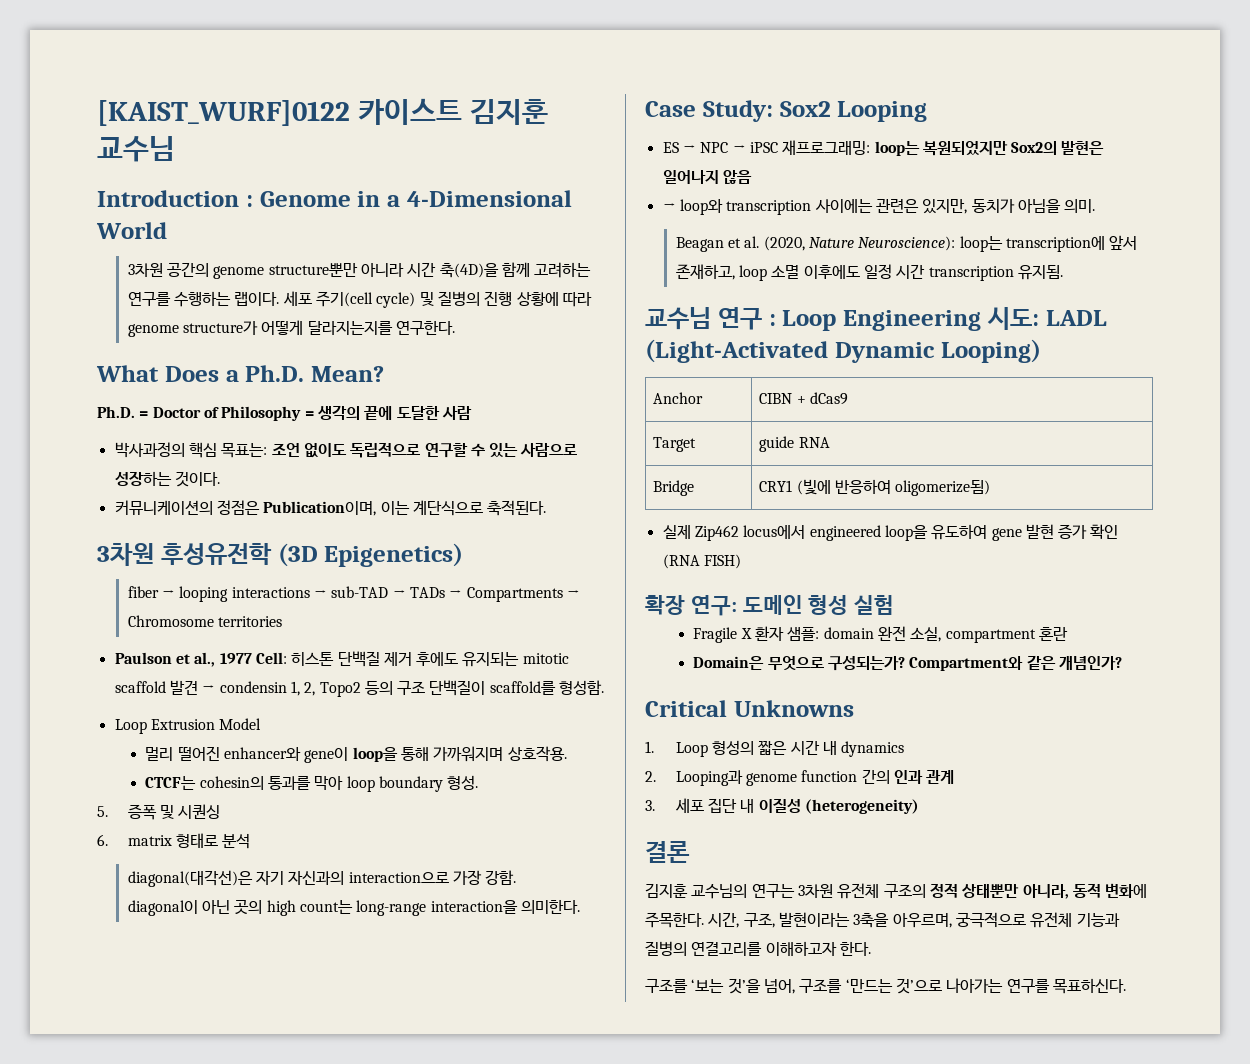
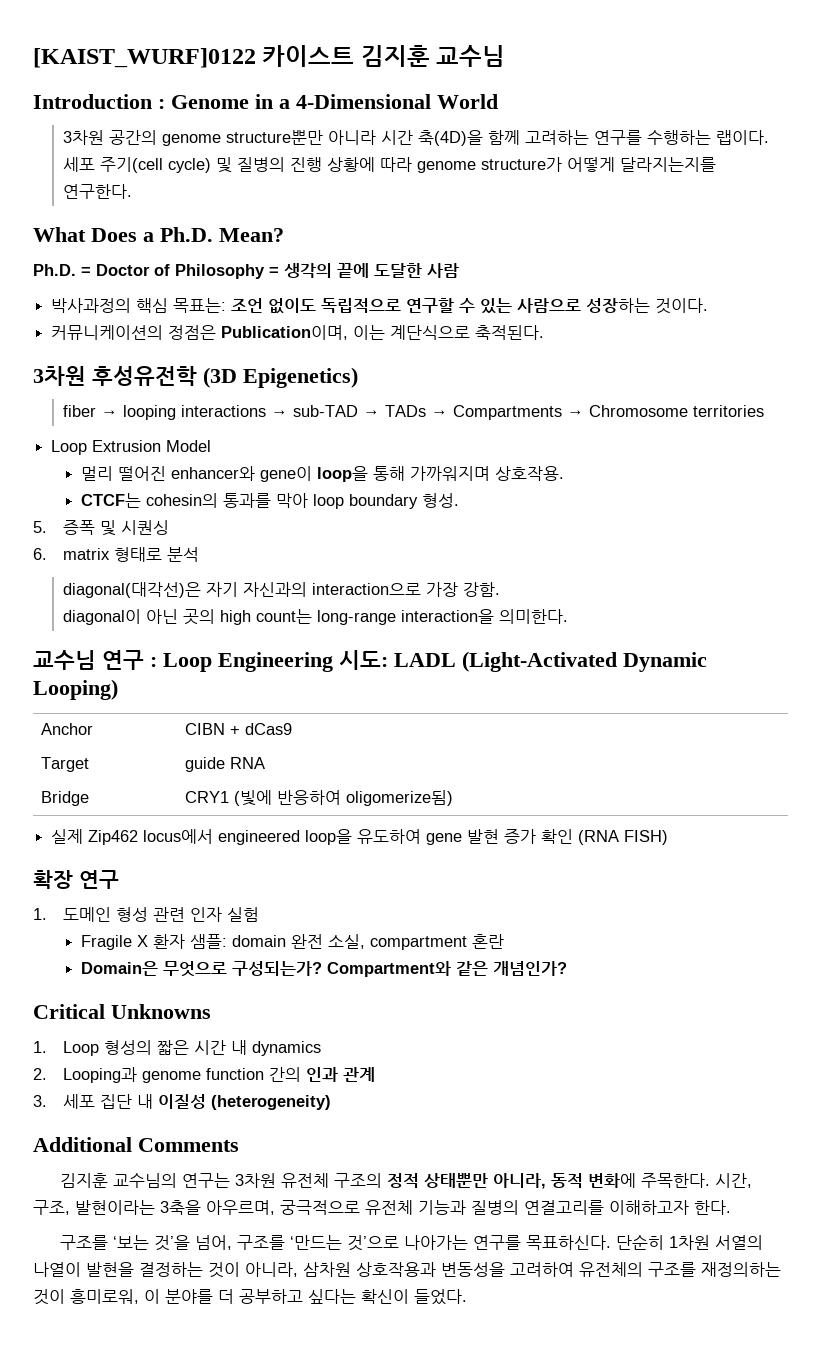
- Paulson et al., 1977 Cell: 히스톤 단백질 제거 후에도 유지되는 mitotic scaffold 발견 → condensin 1, 2, Topo2 등의 구조 단백질이 scaffold를 형성함.
- Case Study: Sox2 Looping
- ES → NPC → iPSC 재프로그래밍: loop는 복원되었지만 Sox2의 발현은 일어나지 않음
- → loop와 transcription 사이에는 관련은 있지만, 동치가 아님을 의미.
- Beagan et al. (2020, Nature Neuroscience): loop는 transcription에 앞서 존재하고, loop 소멸 이후에도 일정 시간 transcription 유지됨.
- 확장 연구: 도메인 형성 실험
+ 확장 연구
+ 1. 도메인 형성 관련 인자 실험
- 결론
+ Additional Comments
+ 단순히 1차원 서열의 나열이 발현을 결정하는 것이 아니라, 삼차원 상호작용과 변동성을 고려하여 유전체의 구조를 재정의하는 것이 흥미로워, 이 분야를 더 공부하고 싶다는 확신이 들었다.

